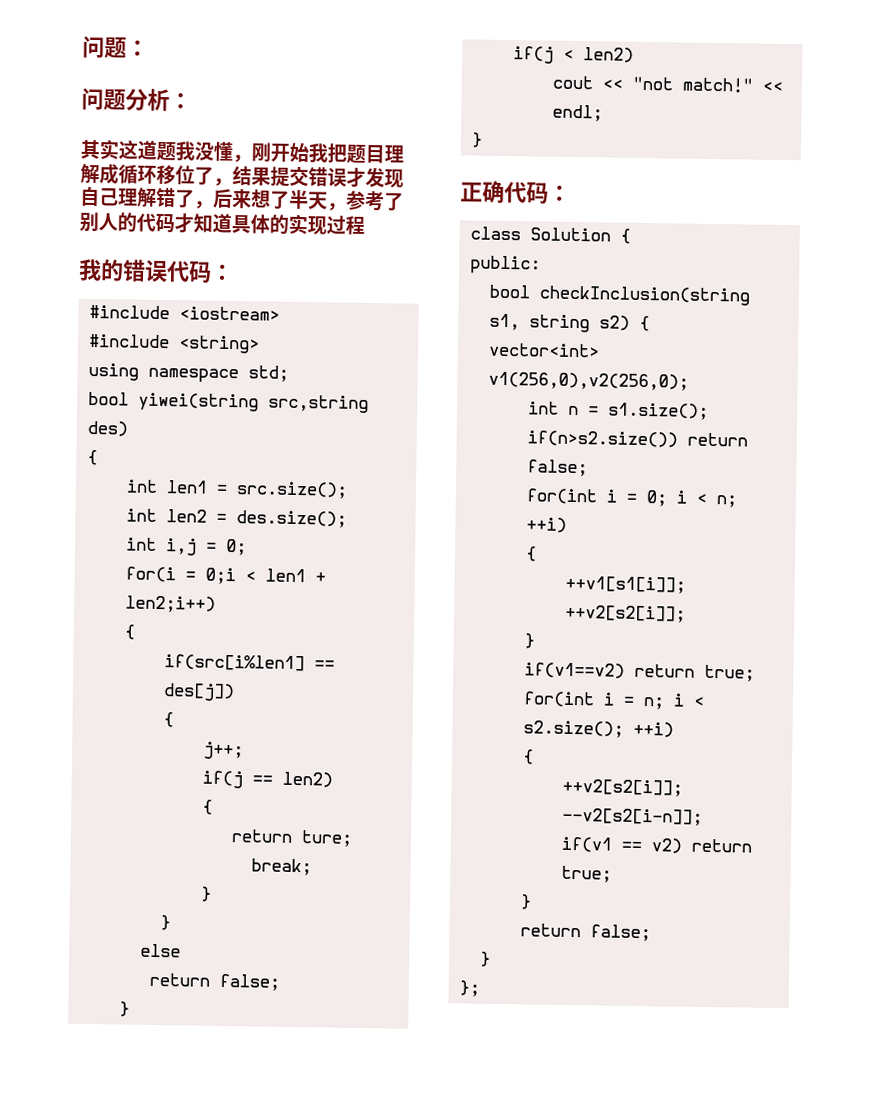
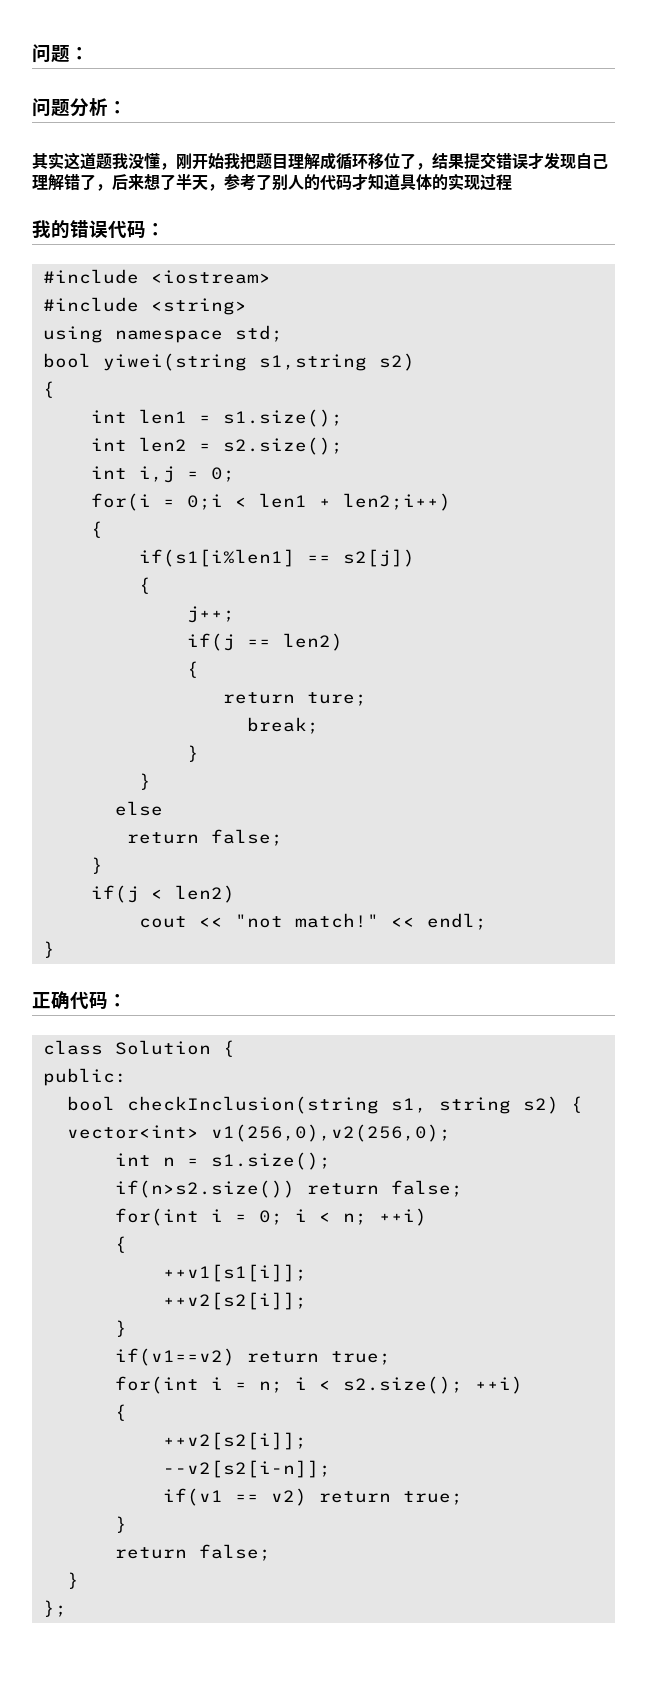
- bool yiwei(string src,string des)
+ bool yiwei(string s1,string s2)
- int len1 = src.size();
+ int len1 = s1.size();
- int len2 = des.size();
+ int len2 = s2.size();
- if(src[i%len1] == des[j])
+ if(s1[i%len1] == s2[j])

